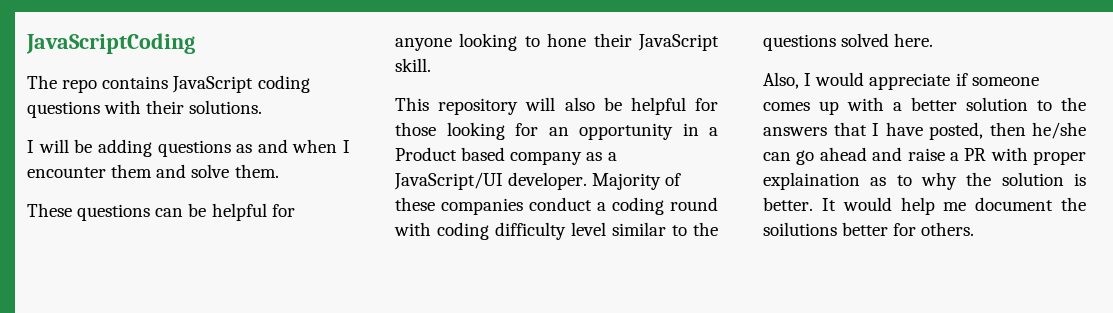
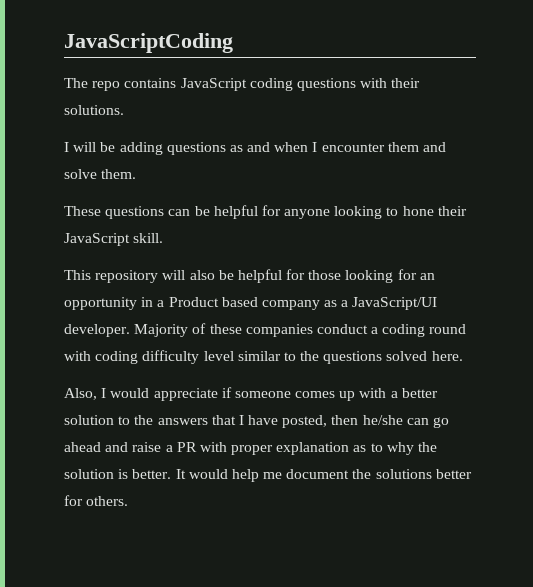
- Also, I would appreciate if someone comes up with a better solution to the answers that I have posted, then he/she can go ahead and raise a PR with proper explaination as to why the solution is better.
+ Also, I would appreciate if someone comes up with a better solution to the answers that I have posted, then he/she can go ahead and raise a PR with proper explanation as to why the solution is better.
- It would help me document the soilutions better for others.
+ It would help me document the solutions better for others.

